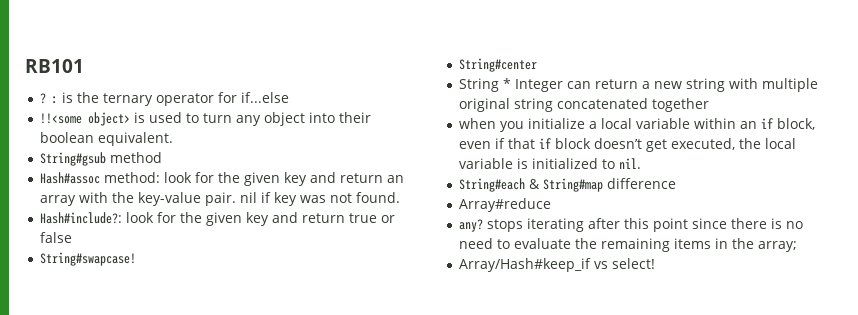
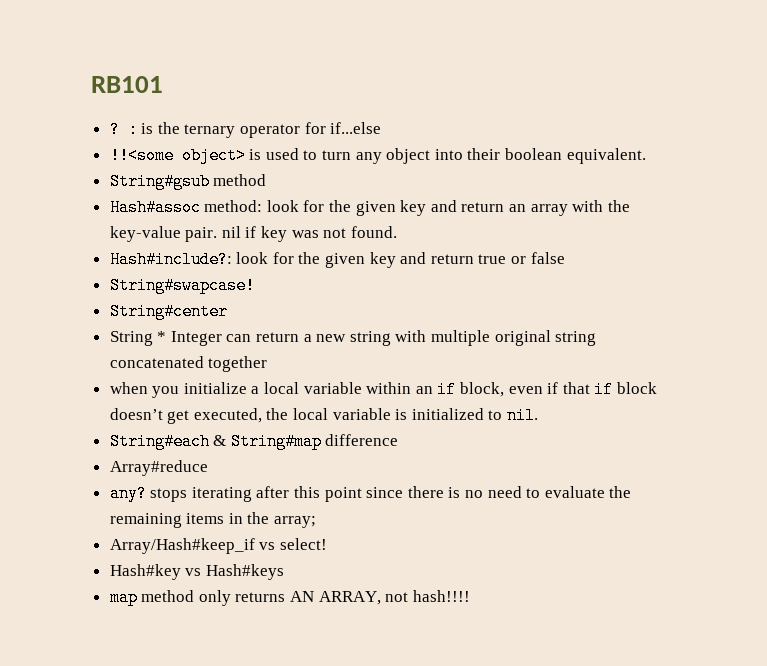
+ Hash#key vs Hash#keys
+ map method only returns AN ARRAY, not hash!!!!

